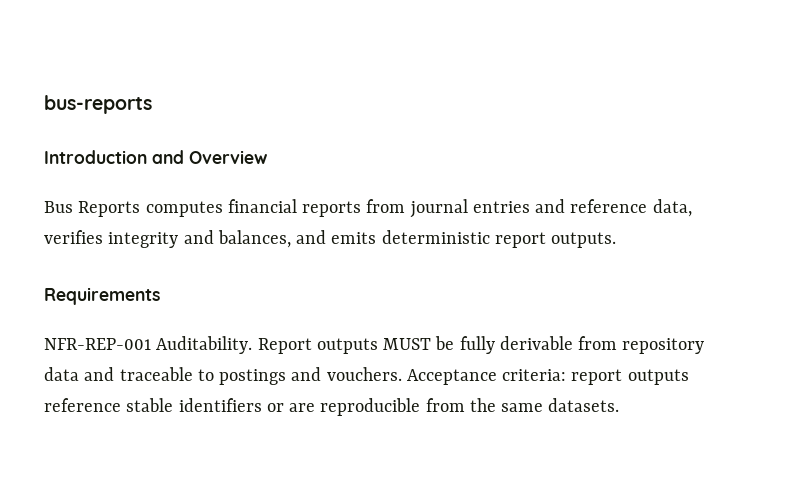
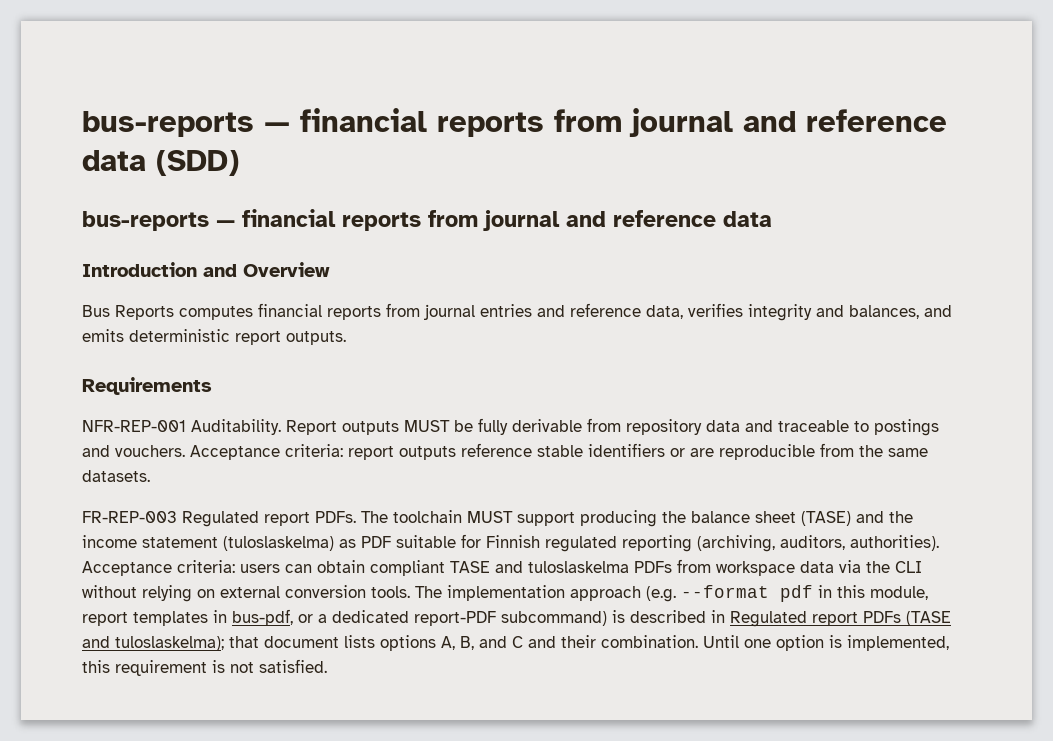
- bus-reports
+ bus-reports — financial reports from journal and reference data (SDD)
+ bus-reports — financial reports from journal and reference data
+ FR-REP-003 Regulated report PDFs. The toolchain MUST support producing the balance sheet (TASE) and the income statement (tuloslaskelma) as PDF suitable for Finnish regulated reporting (archiving, auditors, authorities). Acceptance criteria: users can obtain compliant TASE and tuloslaskelma PDFs from workspace data via the CLI without relying on external conversion tools. The implementation approach (e.g. --format pdf in this module, report templates in bus-pdf, or a dedicated report-PDF subcommand) is described in Regulated report PDFs (TASE and tuloslaskelma); that document lists options A, B, and C and their combination. Until one option is implemented, this requirement is not satisfied.

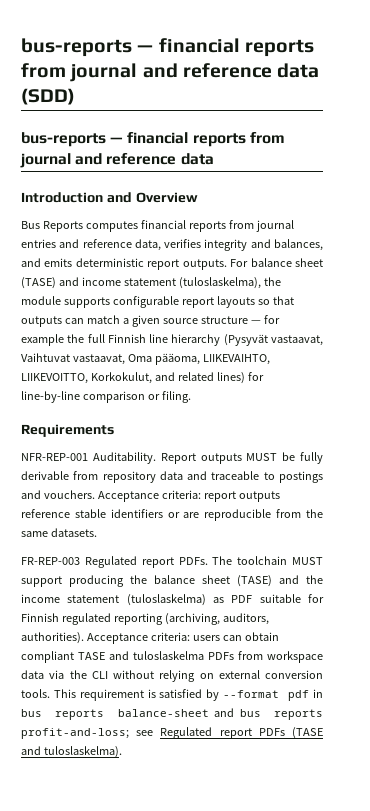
+ For balance sheet (TASE) and income statement (tuloslaskelma), the module supports configurable report layouts so that outputs can match a given source structure — for example the full Finnish line hierarchy (Pysyvät vastaavat, Vaihtuvat vastaavat, Oma pääoma, LIIKEVAIHTO, LIIKEVOITTO, Korkokulut, and related lines) for line-by-line comparison or filing.
- The implementation approach (e.g. --format pdf in this module, report templates in bus-pdf, or a dedicated report-PDF subcommand) is described in Regulated report PDFs (TASE and tuloslaskelma); that document lists options A, B, and C and their combination. Until one option is implemented, this requirement is not satisfied.
+ This requirement is satisfied by --format pdf in bus reports balance-sheet and bus reports profit-and-loss; see Regulated report PDFs (TASE and tuloslaskelma).

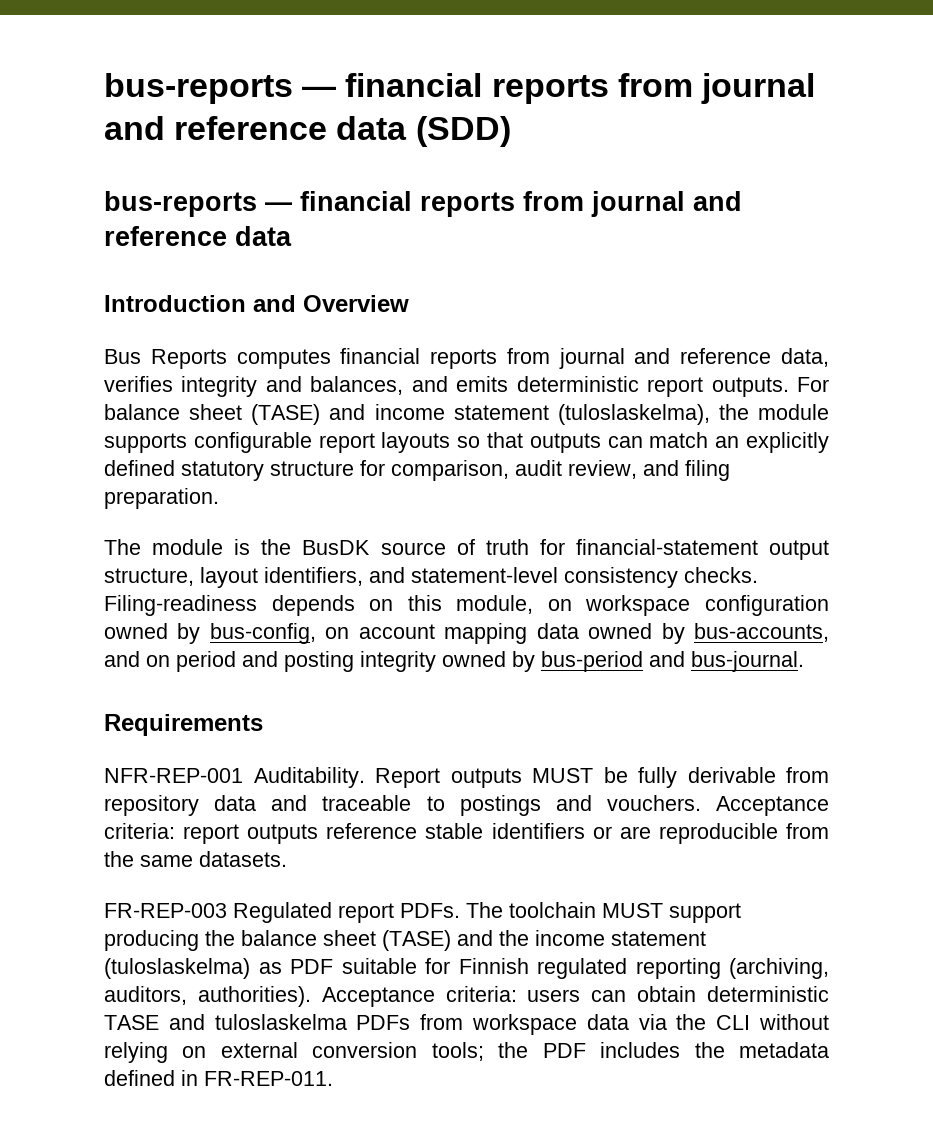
- Bus Reports computes financial reports from journal entries and reference data, verifies integrity and balances, and emits deterministic report outputs.
+ Bus Reports computes financial reports from journal and reference data, verifies integrity and balances, and emits deterministic report outputs.
- For balance sheet (TASE) and income statement (tuloslaskelma), the module supports configurable report layouts so that outputs can match a given source structure — for example the full Finnish line hierarchy (Pysyvät vastaavat, Vaihtuvat vastaavat, Oma pääoma, LIIKEVAIHTO, LIIKEVOITTO, Korkokulut, and related lines) for line-by-line comparison or filing.
+ For balance sheet (TASE) and income statement (tuloslaskelma), the module supports configurable report layouts so that outputs can match an explicitly defined statutory structure for comparison, audit review, and filing preparation.
+ The module is the BusDK source of truth for financial-statement output structure, layout identifiers, and statement-level consistency checks. Filing-readiness depends on this module, on workspace configuration owned by bus-config, on account mapping data owned by bus-accounts, and on period and posting integrity owned by bus-period and bus-journal.
- Acceptance criteria: users can obtain compliant TASE and tuloslaskelma PDFs from workspace data via the CLI without relying on external conversion tools. This requirement is satisfied by --format pdf in bus reports balance-sheet and bus reports profit-and-loss; see Regulated report PDFs (TASE and tuloslaskelma).
+ Acceptance criteria: users can obtain deterministic TASE and tuloslaskelma PDFs from workspace data via the CLI without relying on external conversion tools; the PDF includes the metadata defined in FR-REP-011.

